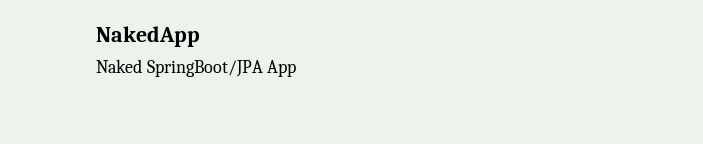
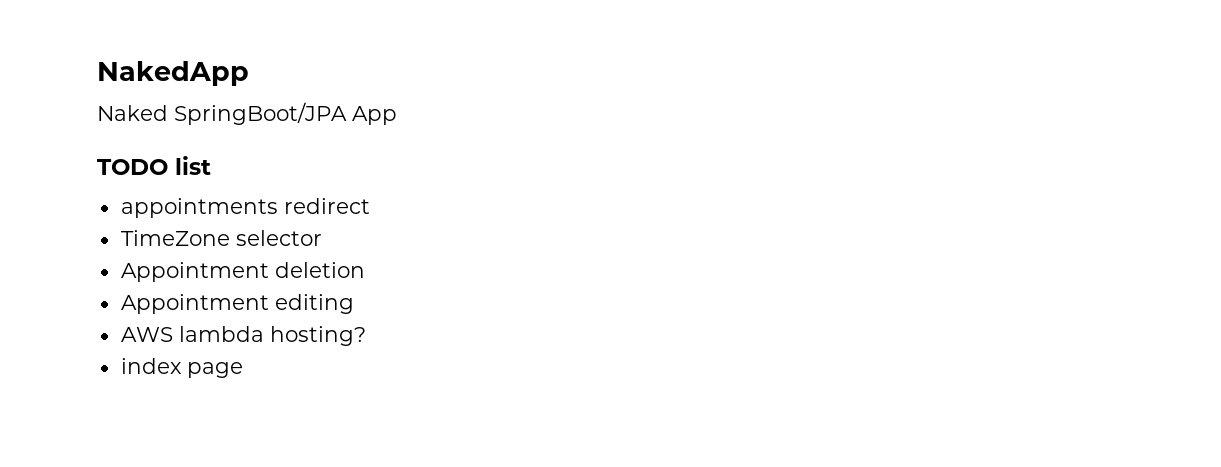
+ TODO list
+ appointments redirect
+ TimeZone selector
+ Appointment deletion
+ Appointment editing
+ AWS lambda hosting?
+ index page

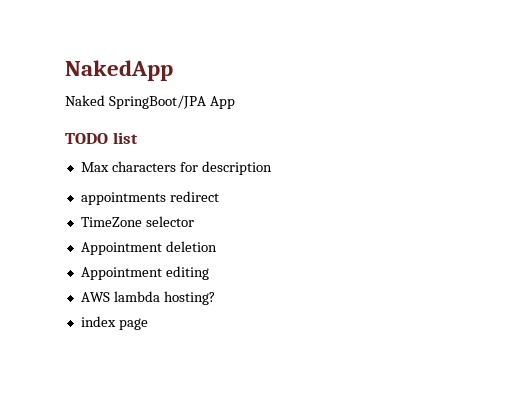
+ Max characters for description

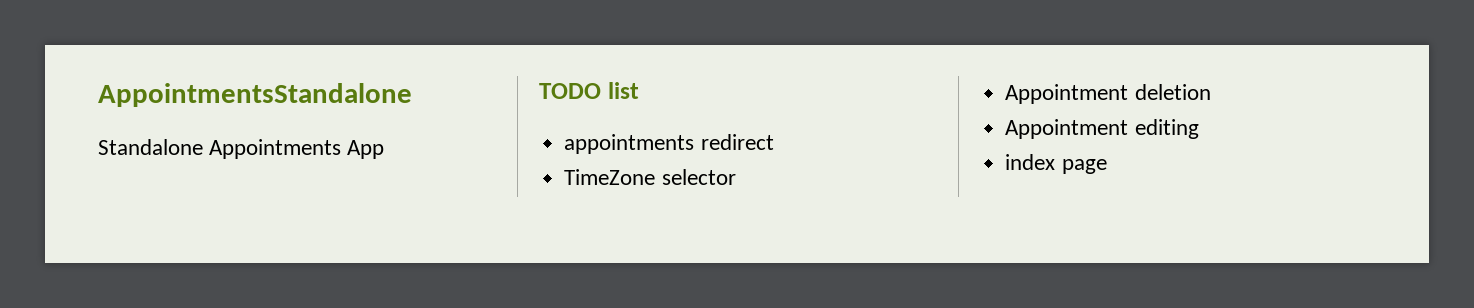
- NakedApp
- Naked SpringBoot/JPA App
+ AppointmentsStandalone
+ Standalone Appointments App
- Max characters for description
- AWS lambda hosting?

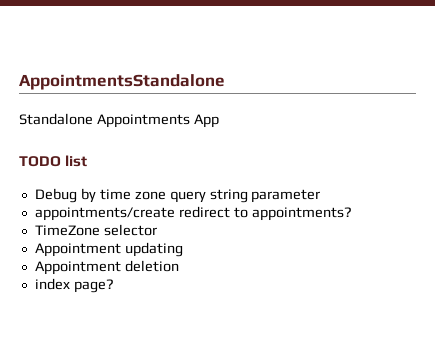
- appointments redirect
+ Debug by time zone query string parameter
+ appointments/create redirect to appointments?
+ Appointment updating
- Appointment editing
- index page
+ index page?

